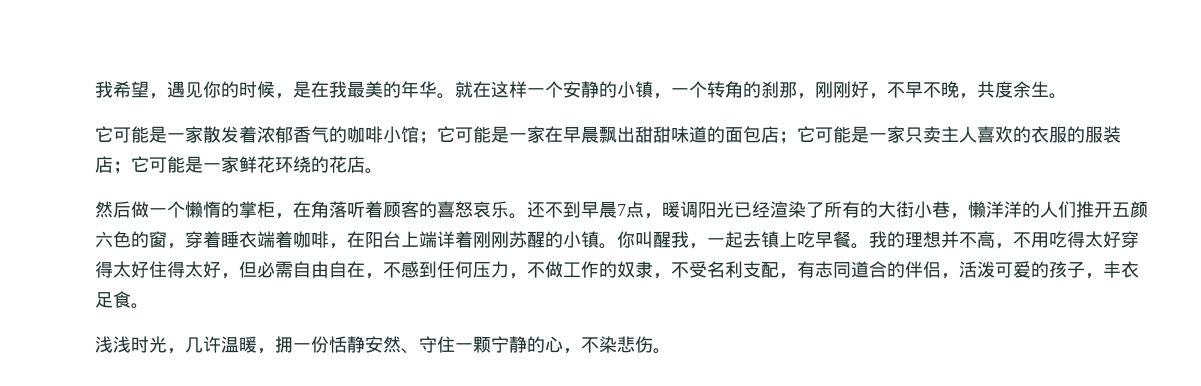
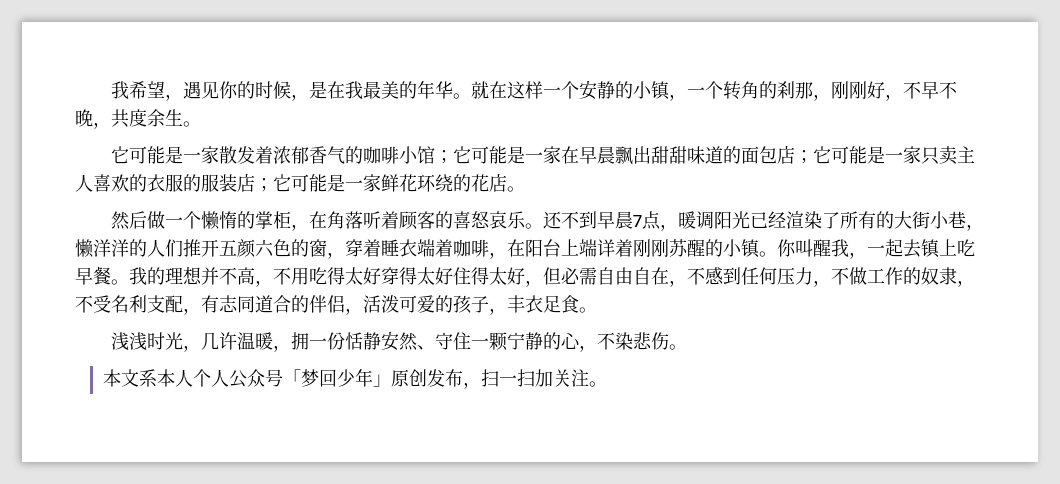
+ 本文系本人个人公众号「梦回少年」原创发布，扫一扫加关注。

